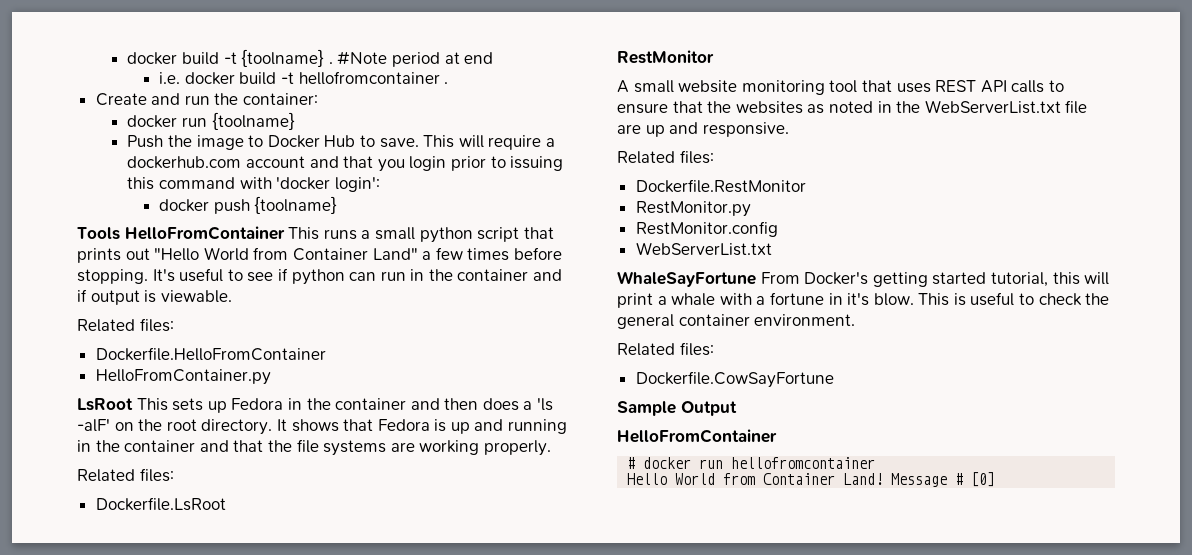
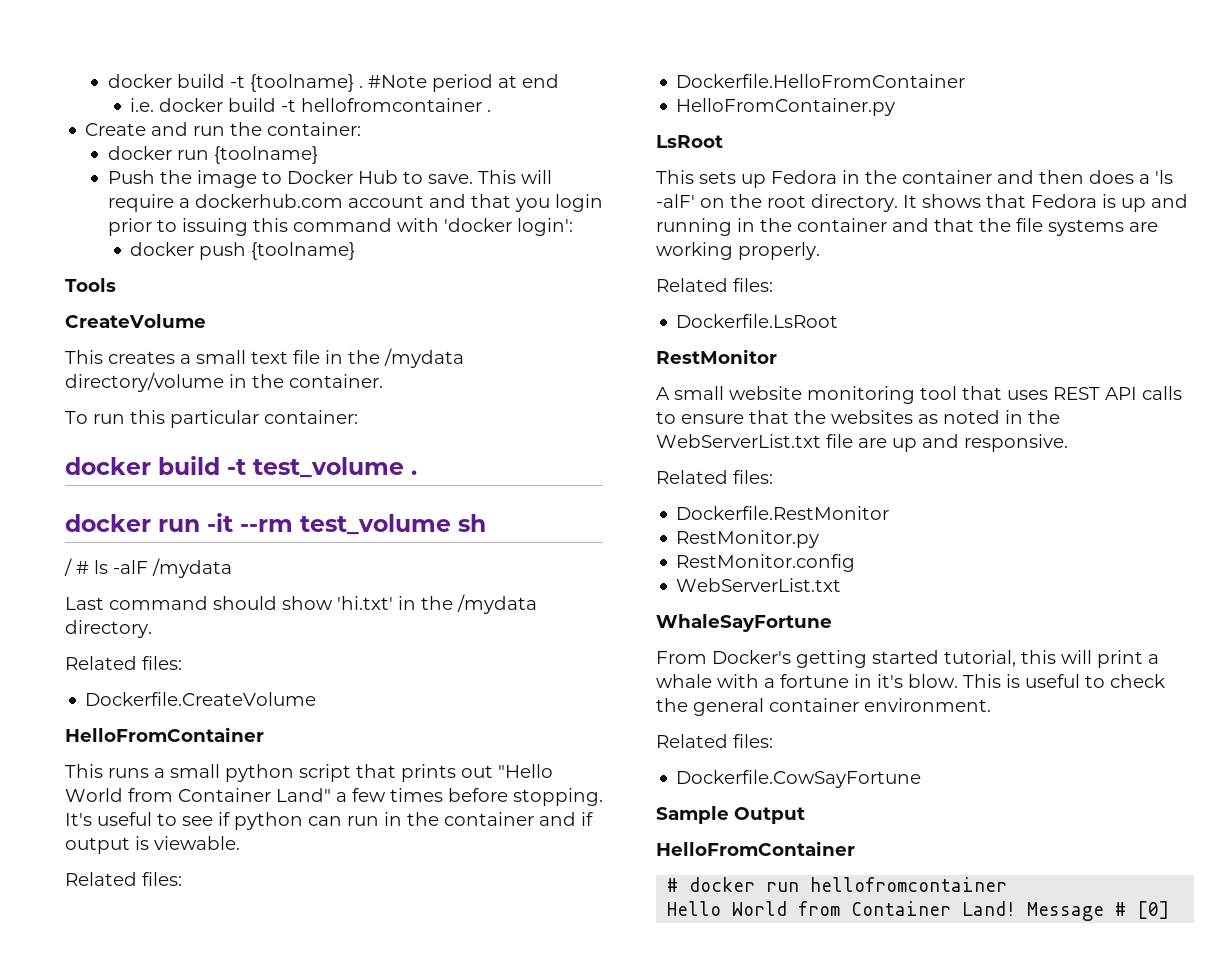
- Tools HelloFromContainer This runs a small python script that prints out "Hello World from Container Land" a few times before stopping.
+ Tools
+ CreateVolume
+ This creates a small text file in the /mydata directory/volume in the container.
+ To run this particular container:
+ docker build -t test_volume .
+ docker run -it --rm test_volume sh
+ / # ls -alF /mydata
+ Last command should show 'hi.txt' in the /mydata directory.
+ Related files:
+ Dockerfile.CreateVolume
+ HelloFromContainer
+ This runs a small python script that prints out "Hello World from Container Land" a few times before stopping.
- LsRoot This sets up Fedora in the container and then does a 'ls -alF' on the root directory.
+ LsRoot
+ This sets up Fedora in the container and then does a 'ls -alF' on the root directory.
- WhaleSayFortune From Docker's getting started tutorial, this will print a whale with a fortune in it's blow.
+ WhaleSayFortune
+ From Docker's getting started tutorial, this will print a whale with a fortune in it's blow.

